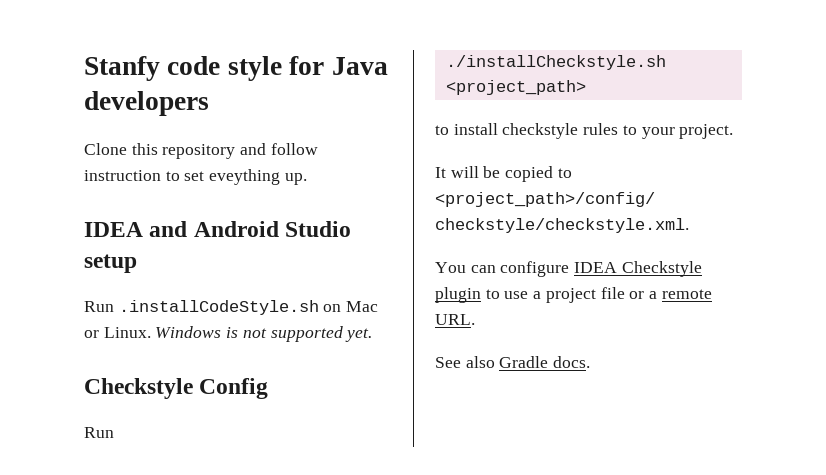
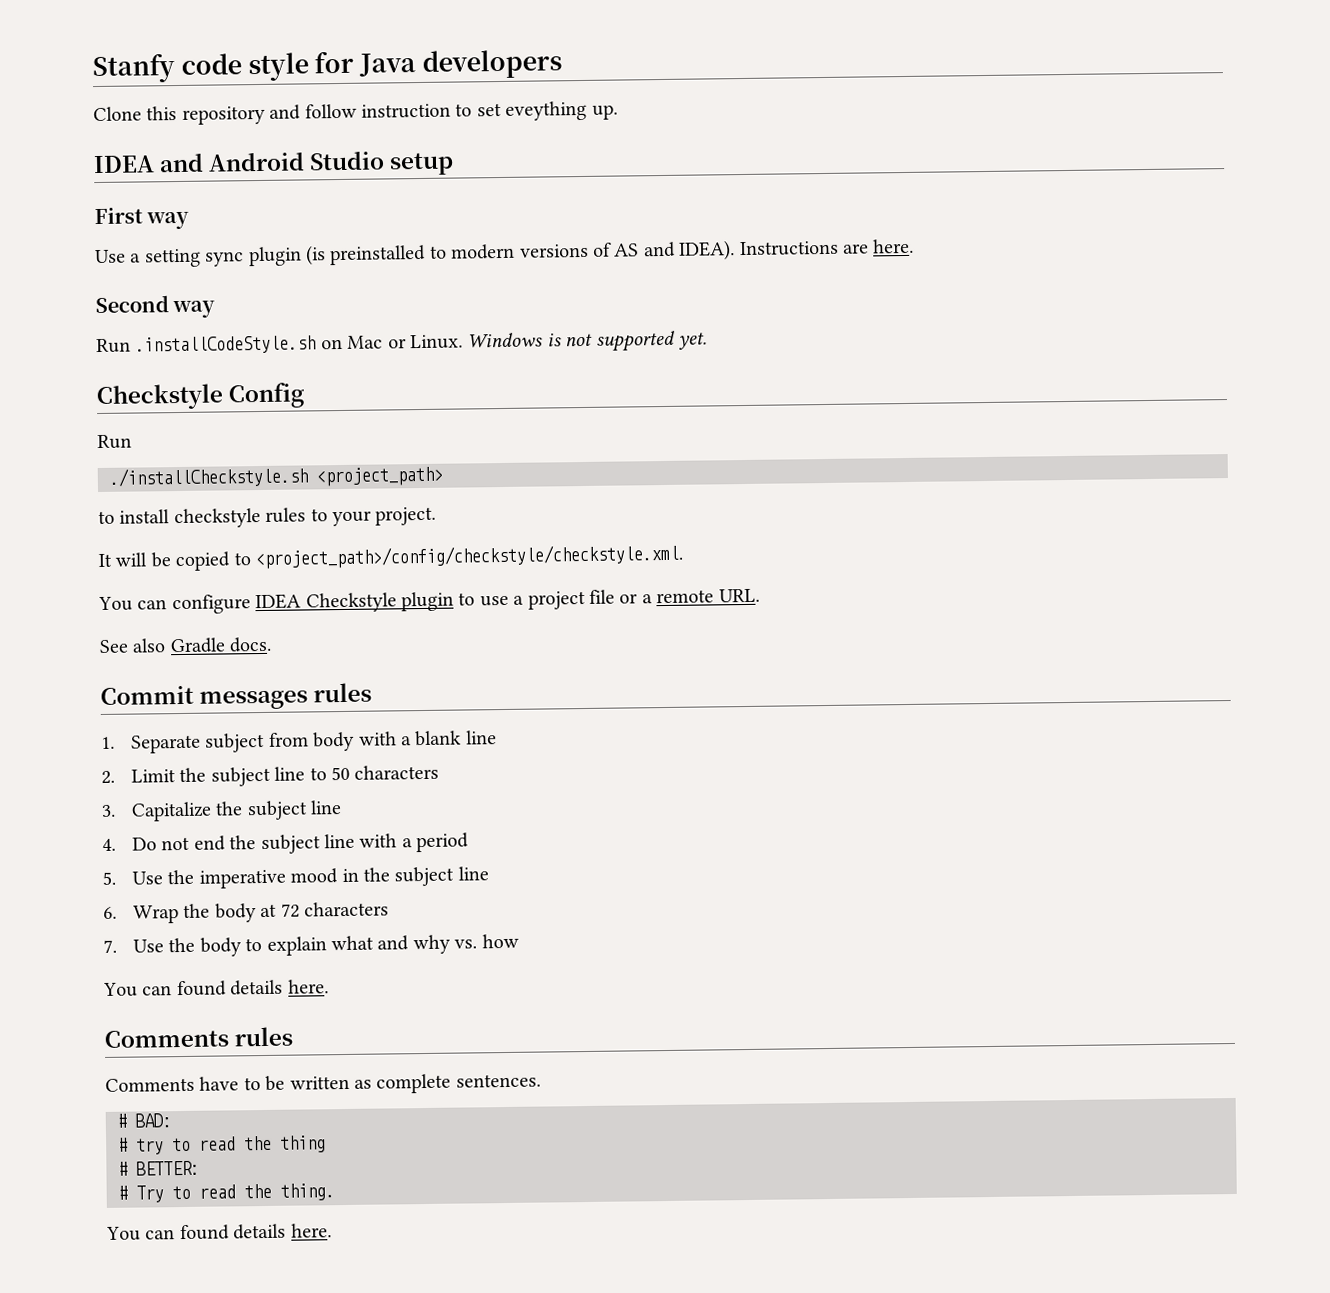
+ First way
+ Use a setting sync plugin (is preinstalled to modern versions of AS and IDEA). Instructions are here.
+ Second way
+ Commit messages rules
+ 1. Separate subject from body with a blank line
+ 2. Limit the subject line to 50 characters
+ 3. Capitalize the subject line
+ 4. Do not end the subject line with a period
+ 5. Use the imperative mood in the subject line
+ 6. Wrap the body at 72 characters
+ 7. Use the body to explain what and why vs. how
+ You can found details here.
+ Comments rules
+ Comments have to be written as complete sentences.
+ # BAD:
+ # try to read the thing
+ # BETTER:
+ # Try to read the thing.
+ You can found details here.

